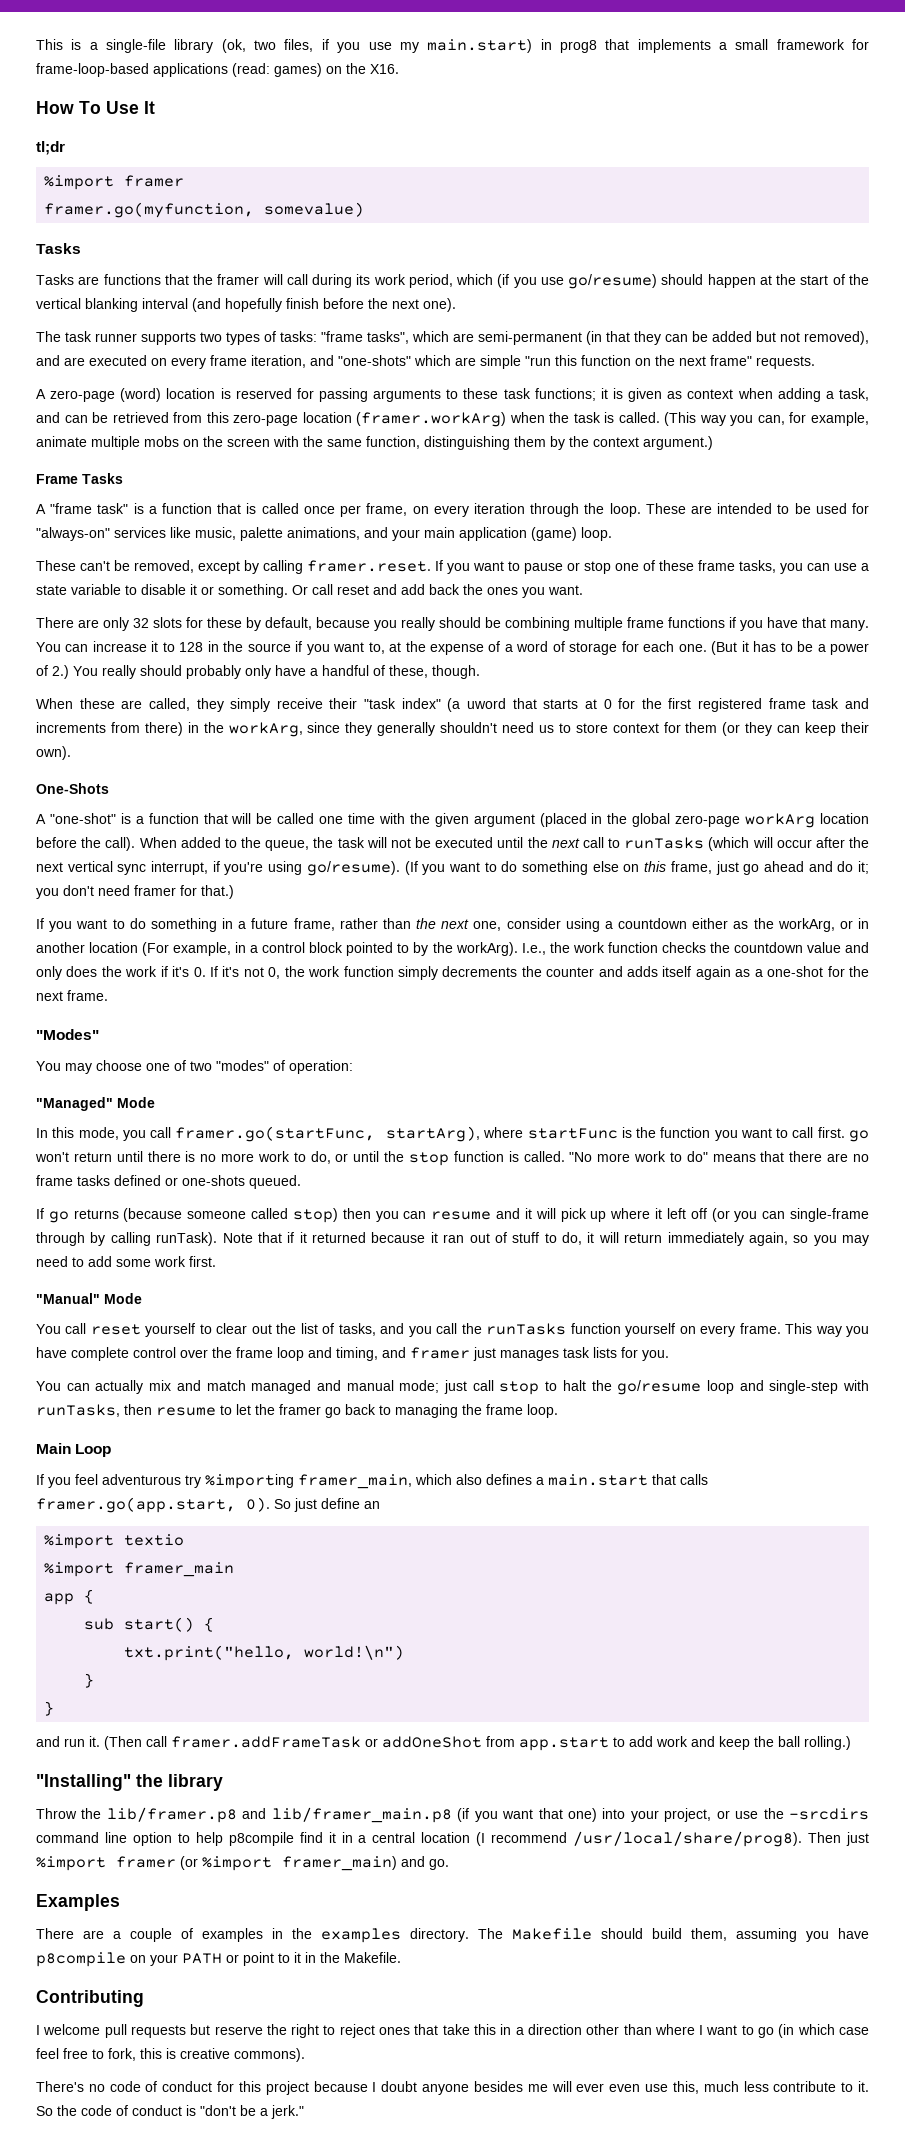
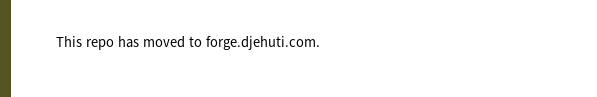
- This is a single-file library (ok, two files, if you use my main.start) in prog8 that implements a small framework for frame-loop-based applications (read: games) on the X16.
- How To Use It
- tl;dr
- %import framer
- framer.go(myfunction, somevalue)
- Tasks
- Tasks are functions that the framer will call during its work period, which (if you use go/resume) should happen at the start of the vertical blanking interval (and hopefully finish before the next one).
- The task runner supports two types of tasks: "frame tasks", which are semi-permanent (in that they can be added but not removed), and are executed on every frame iteration, and "one-shots" which are simple "run this function on the next frame" requests.
- A zero-page (word) location is reserved for passing arguments to these task functions; it is given as context when adding a task, and can be retrieved from this zero-page location (framer.workArg) when the task is called. (This way you can, for example, animate multiple mobs on the screen with the same function, distinguishing them by the context argument.)
- Frame Tasks
- A "frame task" is a function that is called once per frame, on every iteration through the loop. These are intended to be used for "always-on" services like music, palette animations, and your main application (game) loop.
- These can't be removed, except by calling framer.reset. If you want to pause or stop one of these frame tasks, you can use a state variable to disable it or something. Or call reset and add back the ones you want.
- There are only 32 slots for these by default, because you really should be combining multiple frame functions if you have that many. You can increase it to 128 in the source if you want to, at the expense of a word of storage for each one. (But it has to be a power of 2.) You really should probably only have a handful of these, though.
- When these are called, they simply receive their "task index" (a uword that starts at 0 for the first registered frame task and increments from there) in the workArg, since they generally shouldn't need us to store context for them (or they can keep their own).
- One-Shots
- A "one-shot" is a function that will be called one time with the given argument (placed in the global zero-page workArg location before the call). When added to the queue, the task will not be executed until the next call to runTasks (which will occur after the next vertical sync interrupt, if you're using go/resume). (If you want to do something else on this frame, just go ahead and do it; you don't need framer for that.)
- If you want to do something in a future frame, rather than the next one, consider using a countdown either as the workArg, or in another location (For example, in a control block pointed to by the workArg). I.e., the work function checks the countdown value and only does the work if it's 0. If it's not 0, the work function simply decrements the counter and adds itself again as a one-shot for the next frame.
- "Modes"
- You may choose one of two "modes" of operation:
- "Managed" Mode
- In this mode, you call framer.go(startFunc, startArg), where startFunc is the function you want to call first. go won't return until there is no more work to do, or until the stop function is called. "No more work to do" means that there are no frame tasks defined or one-shots queued.
- If go returns (because someone called stop) then you can resume and it will pick up where it left off (or you can single-frame through by calling runTask). Note that if it returned because it ran out of stuff to do, it will return immediately again, so you may need to add some work first.
- "Manual" Mode
- You call reset yourself to clear out the list of tasks, and you call the runTasks function yourself on every frame. This way you have complete control over the frame loop and timing, and framer just manages task lists for you.
- You can actually mix and match managed and manual mode; just call stop to halt the go/resume loop and single-step with runTasks, then resume to let the framer go back to managing the frame loop.
- Main Loop
- If you feel adventurous try %importing framer_main, which also defines a main.start that calls framer.go(app.start, 0). So just define an
- %import textio
- %import framer_main
- app {
- sub start() {
- txt.print("hello, world!\n")
- }
- }
- and run it. (Then call framer.addFrameTask or addOneShot from app.start to add work and keep the ball rolling.)
- "Installing" the library
- Throw the lib/framer.p8 and lib/framer_main.p8 (if you want that one) into your project, or use the -srcdirs command line option to help p8compile find it in a central location (I recommend /usr/local/share/prog8). Then just %import framer (or %import framer_main) and go.
- Examples
- There are a couple of examples in the examples directory. The Makefile should build them, assuming you have p8compile on your PATH or point to it in the Makefile.
- Contributing
- I welcome pull requests but reserve the right to reject ones that take this in a direction other than where I want to go (in which case feel free to fork, this is creative commons).
- There's no code of conduct for this project because I doubt anyone besides me will ever even use this, much less contribute to it. So the code of conduct is "don't be a jerk."
+ This repo has moved to forge.djehuti.com.

